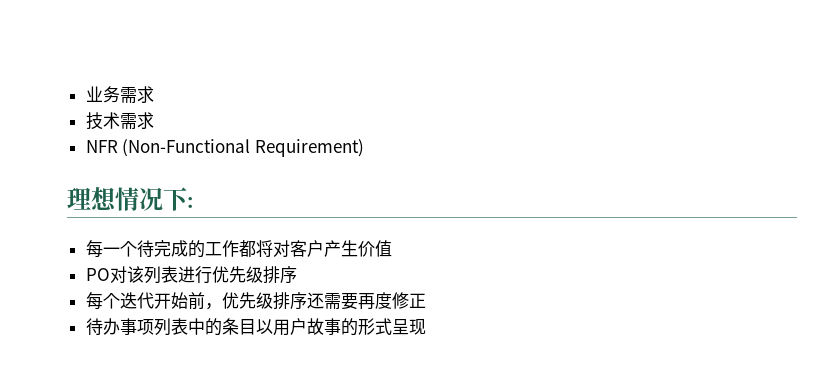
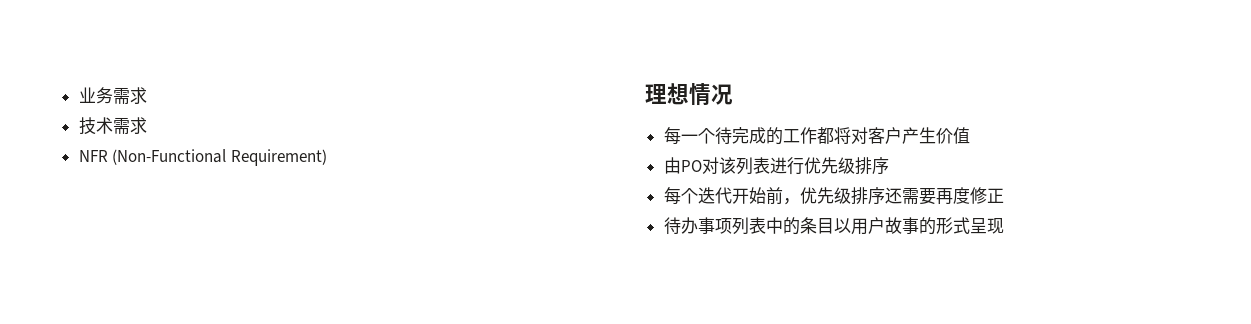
- 理想情况下:
+ 理想情况
- PO对该列表进行优先级排序
+ 由PO对该列表进行优先级排序

